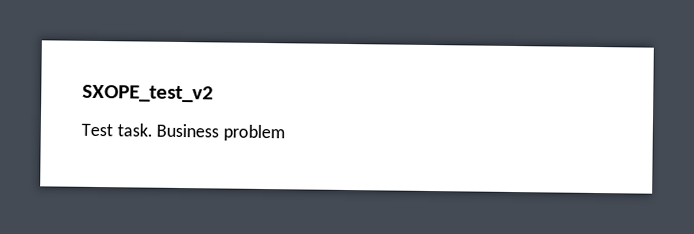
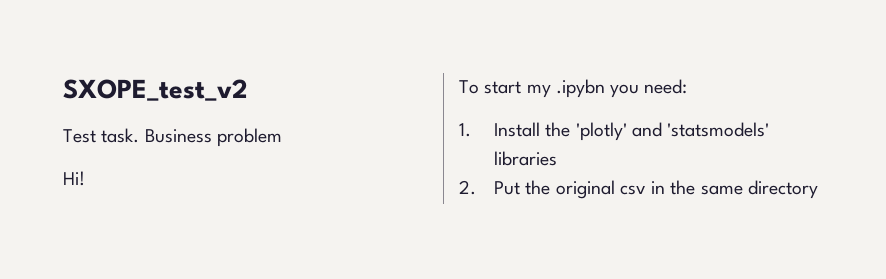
+ Hi!
+ To start my .ipybn you need:
+ 1. Install the 'plotly' and 'statsmodels' libraries
+ 2. Put the original csv in the same directory

